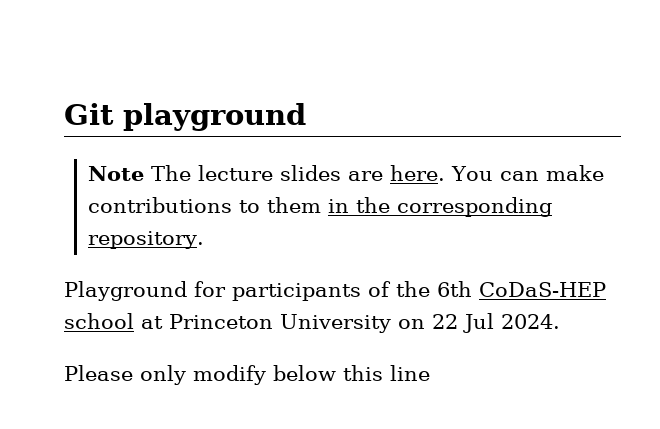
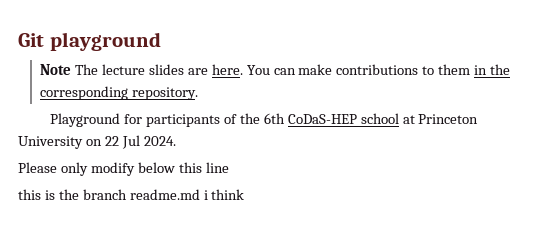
+ this is the branch readme.md i think

